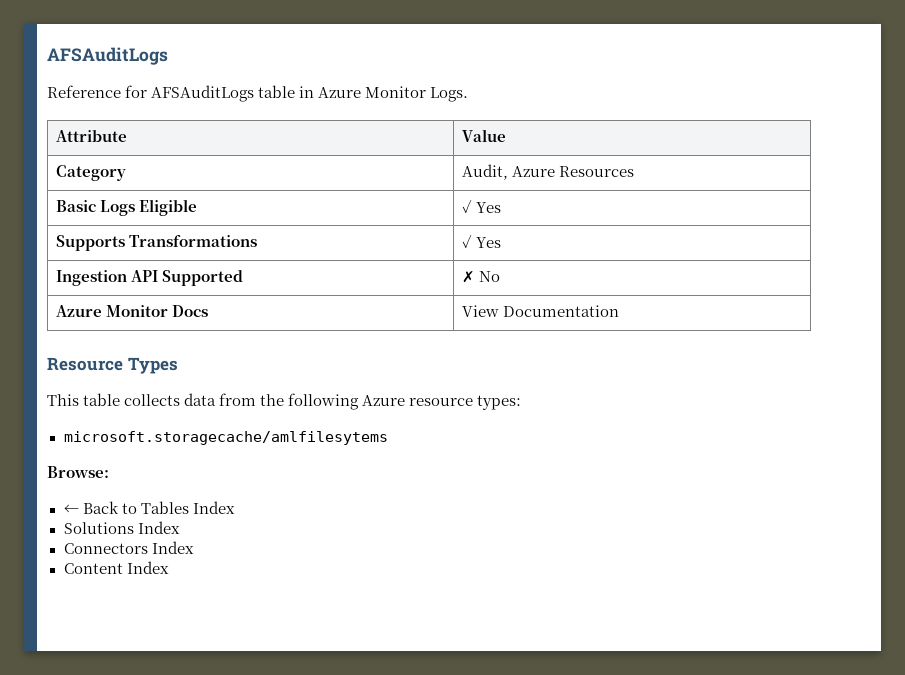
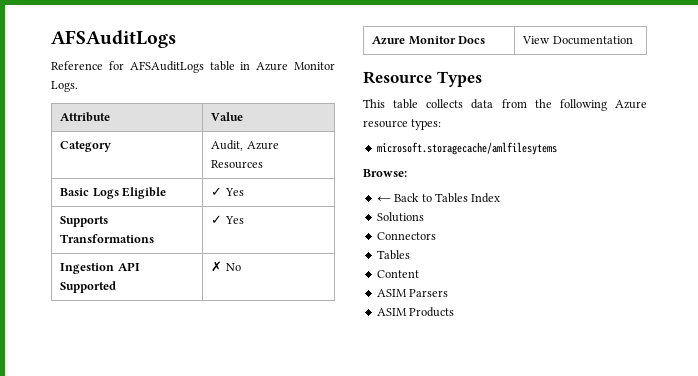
- Solutions Index
+ Solutions
- Connectors Index
+ Connectors
+ Tables
- Content Index
+ Content
+ ASIM Parsers
+ ASIM Products

